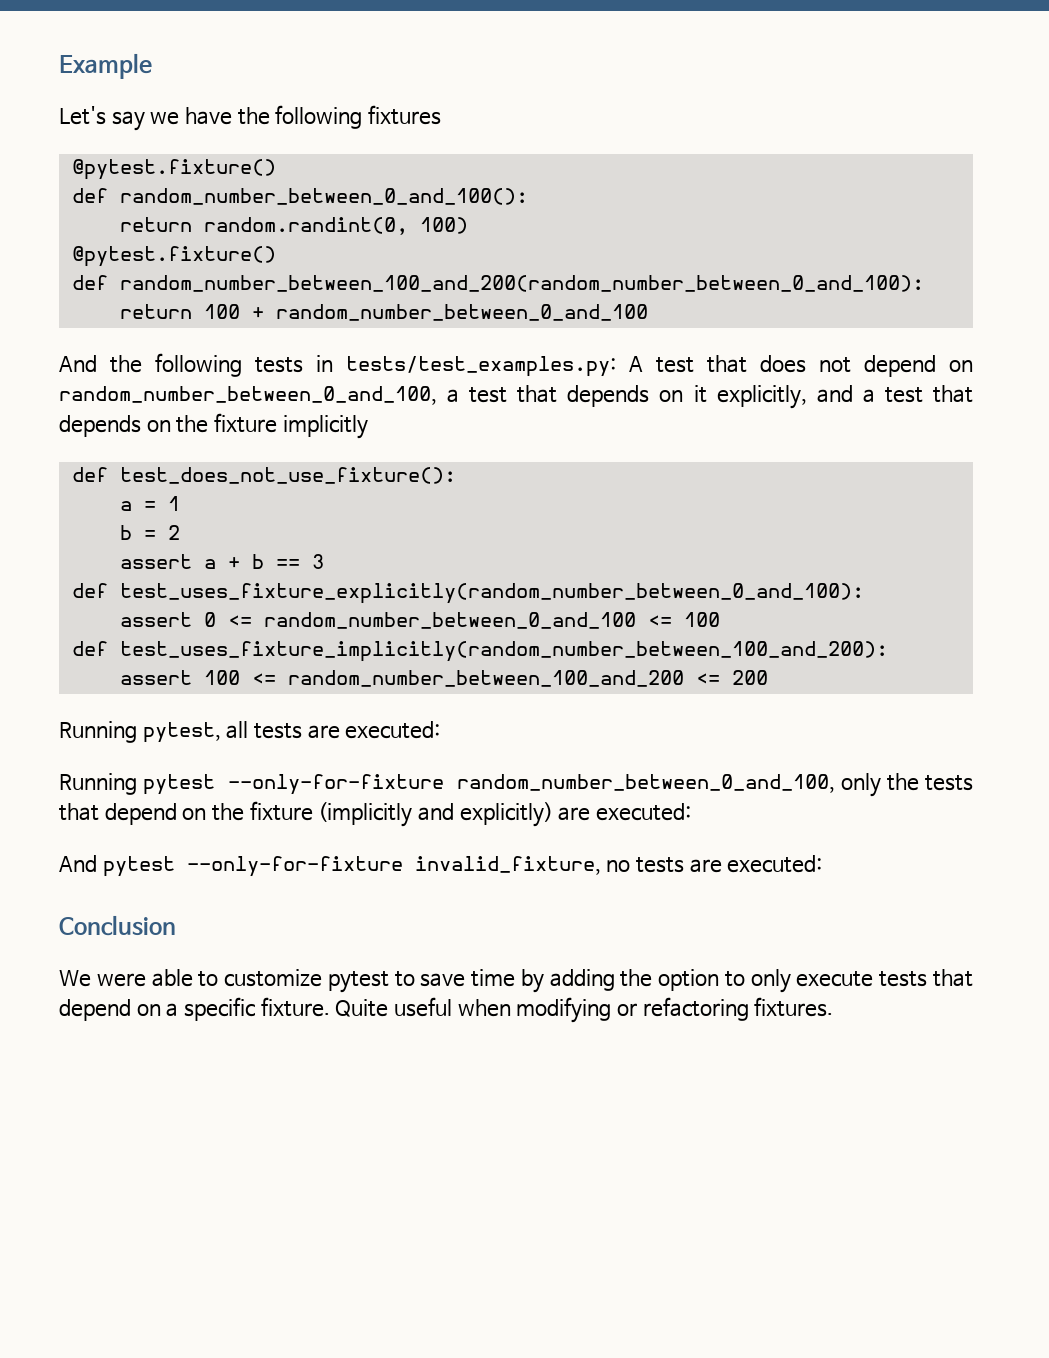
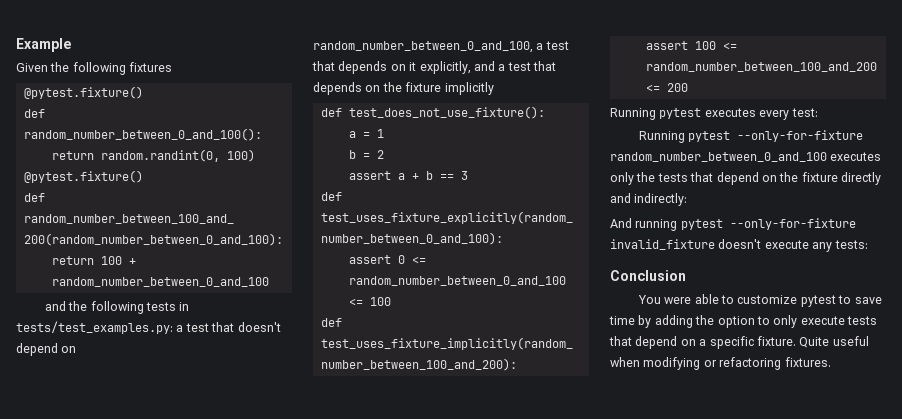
- Let's say we have the following fixtures
+ Given the following fixtures
- And the following tests in tests/test_examples.py: A test that does not depend on random_number_between_0_and_100, a test that depends on it explicitly, and a test that depends on the fixture implicitly
+ and the following tests in tests/test_examples.py: a test that doesn't depend on random_number_between_0_and_100, a test that depends on it explicitly, and a test that depends on the fixture implicitly
- Running pytest, all tests are executed:
+ Running pytest executes every test:
- Running pytest --only-for-fixture random_number_between_0_and_100, only the tests that depend on the fixture (implicitly and explicitly) are executed:
- And pytest --only-for-fixture invalid_fixture, no tests are executed:
+ Running pytest --only-for-fixture random_number_between_0_and_100 executes only the tests that depend on the fixture directly and indirectly:
+ And running pytest --only-for-fixture invalid_fixture doesn't execute any tests:
- We were able to customize pytest to save time by adding the option to only execute tests that depend on a specific fixture.
+ You were able to customize pytest to save time by adding the option to only execute tests that depend on a specific fixture.

